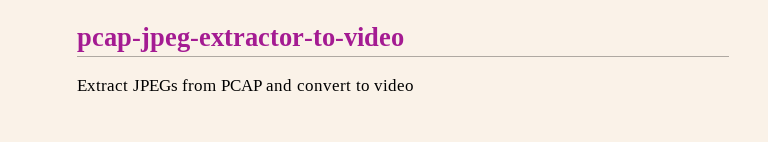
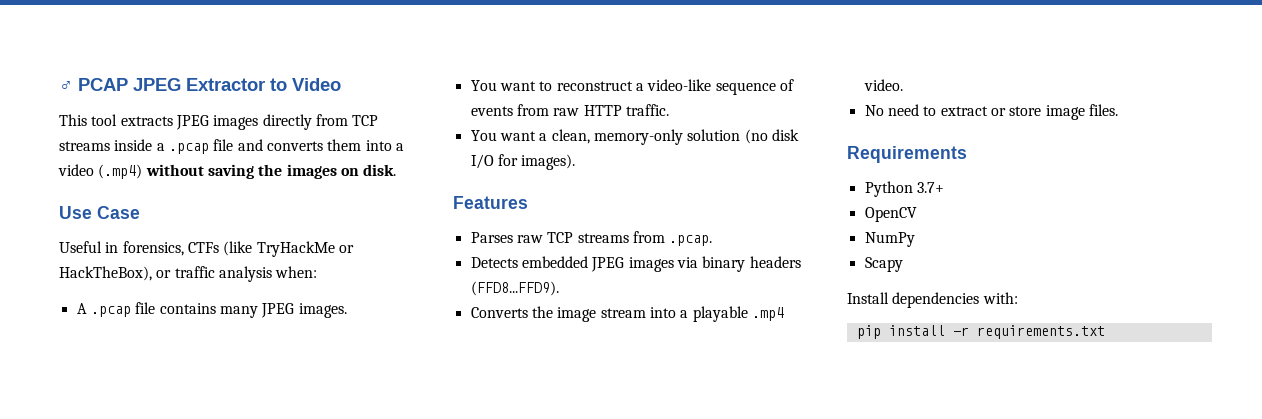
- pcap-jpeg-extractor-to-video
- Extract JPEGs from PCAP and convert to video
+ ♂ PCAP JPEG Extractor to Video
+ This tool extracts JPEG images directly from TCP streams inside a .pcap file and converts them into a video (.mp4) without saving the images on disk.
+ Use Case
+ Useful in forensics, CTFs (like TryHackMe or HackTheBox), or traffic analysis when:
+ A .pcap file contains many JPEG images.
+ You want to reconstruct a video-like sequence of events from raw HTTP traffic.
+ You want a clean, memory-only solution (no disk I/O for images).
+ Features
+ Parses raw TCP streams from .pcap.
+ Detects embedded JPEG images via binary headers (FFD8...FFD9).
+ Converts the image stream into a playable .mp4 video.
+ No need to extract or store image files.
+ Requirements
+ Python 3.7+
+ OpenCV
+ NumPy
+ Scapy
+ Install dependencies with:
+ pip install -r requirements.txt

